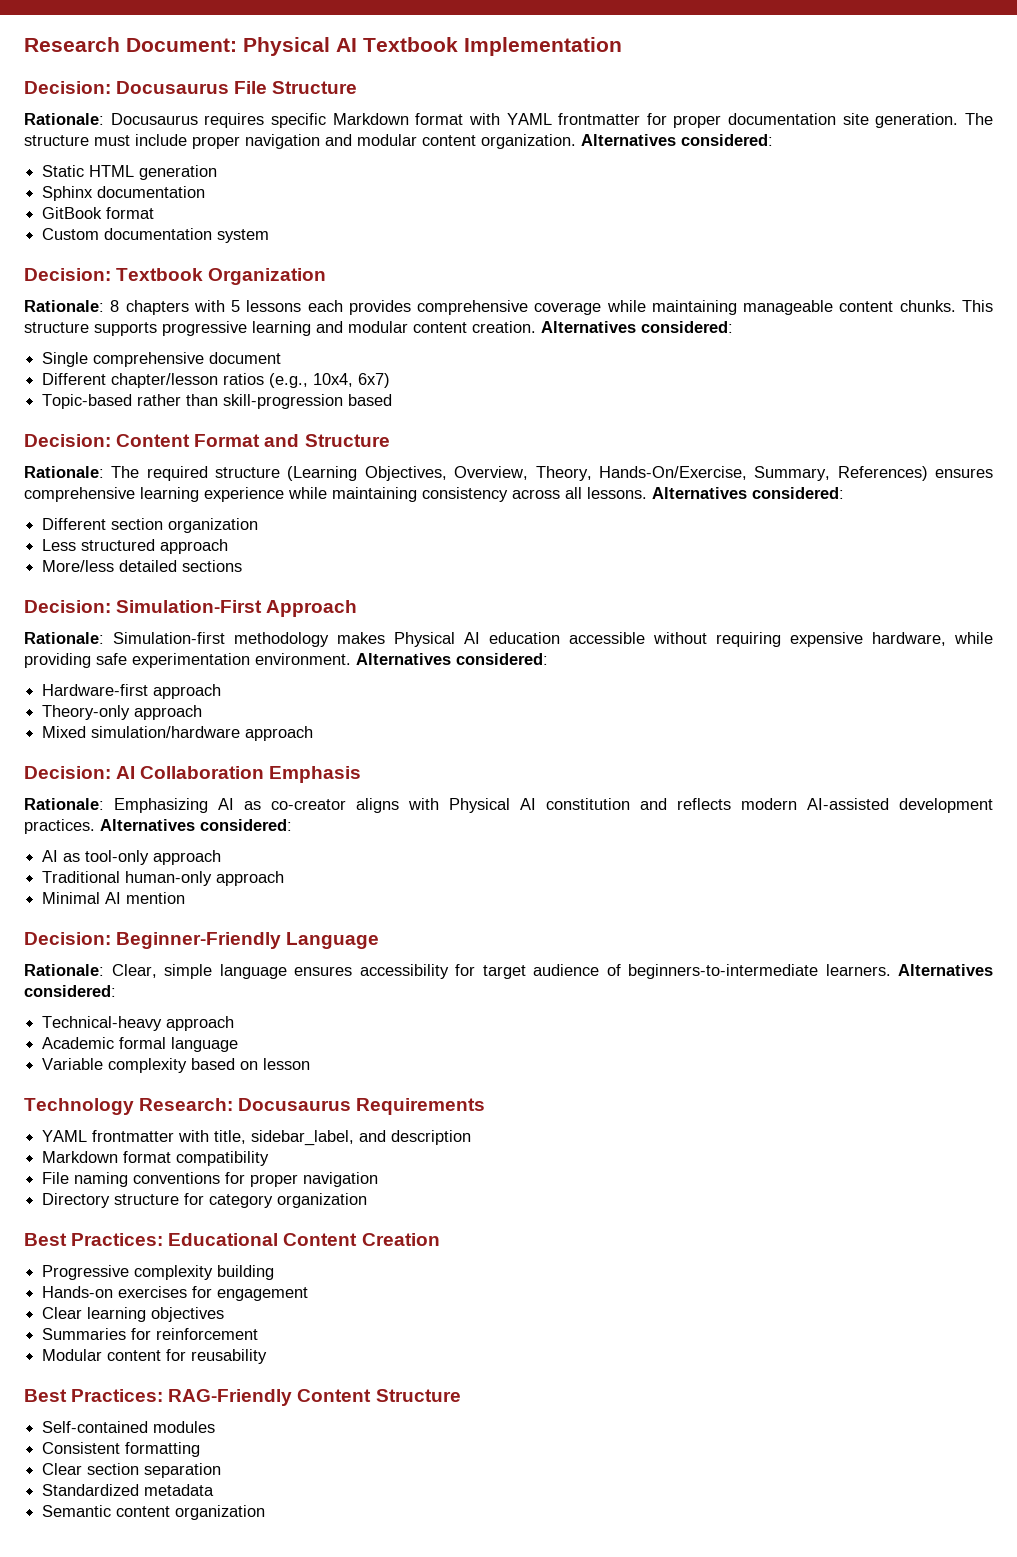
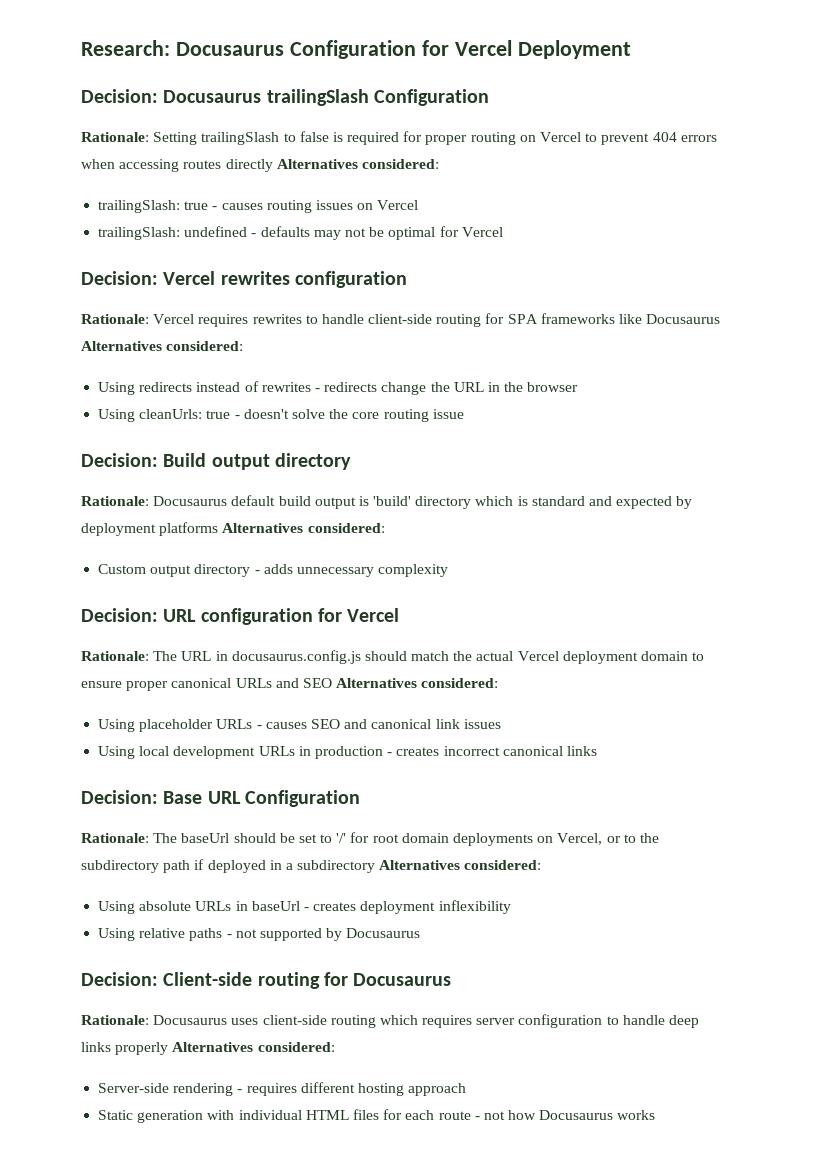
- Research Document: Physical AI Textbook Implementation
- Decision: Docusaurus File Structure
- Rationale: Docusaurus requires specific Markdown format with YAML frontmatter for proper documentation site generation. The structure must include proper navigation and modular content organization. Alternatives considered:
- Static HTML generation
- Sphinx documentation
- GitBook format
- Custom documentation system
- Decision: Textbook Organization
- Rationale: 8 chapters with 5 lessons each provides comprehensive coverage while maintaining manageable content chunks. This structure supports progressive learning and modular content creation. Alternatives considered:
- Single comprehensive document
- Different chapter/lesson ratios (e.g., 10x4, 6x7)
- Topic-based rather than skill-progression based
- Decision: Content Format and Structure
- Rationale: The required structure (Learning Objectives, Overview, Theory, Hands-On/Exercise, Summary, References) ensures comprehensive learning experience while maintaining consistency across all lessons. Alternatives considered:
- Different section organization
- Less structured approach
- More/less detailed sections
- Decision: Simulation-First Approach
- Rationale: Simulation-first methodology makes Physical AI education accessible without requiring expensive hardware, while providing safe experimentation environment. Alternatives considered:
- Hardware-first approach
- Theory-only approach
- Mixed simulation/hardware approach
- Decision: AI Collaboration Emphasis
- Rationale: Emphasizing AI as co-creator aligns with Physical AI constitution and reflects modern AI-assisted development practices. Alternatives considered:
- AI as tool-only approach
- Traditional human-only approach
- Minimal AI mention
- Decision: Beginner-Friendly Language
- Rationale: Clear, simple language ensures accessibility for target audience of beginners-to-intermediate learners. Alternatives considered:
- Technical-heavy approach
- Academic formal language
- Variable complexity based on lesson
- Technology Research: Docusaurus Requirements
- YAML frontmatter with title, sidebar_label, and description
- Markdown format compatibility
- File naming conventions for proper navigation
- Directory structure for category organization
- Best Practices: Educational Content Creation
- Progressive complexity building
- Hands-on exercises for engagement
- Clear learning objectives
- Summaries for reinforcement
- Modular content for reusability
- Best Practices: RAG-Friendly Content Structure
- Self-contained modules
- Consistent formatting
- Clear section separation
- Standardized metadata
- Semantic content organization
+ Research: Docusaurus Configuration for Vercel Deployment
+ Decision: Docusaurus trailingSlash Configuration
+ Rationale: Setting trailingSlash to false is required for proper routing on Vercel to prevent 404 errors when accessing routes directly Alternatives considered:
+ trailingSlash: true - causes routing issues on Vercel
+ trailingSlash: undefined - defaults may not be optimal for Vercel
+ Decision: Vercel rewrites configuration
+ Rationale: Vercel requires rewrites to handle client-side routing for SPA frameworks like Docusaurus Alternatives considered:
+ Using redirects instead of rewrites - redirects change the URL in the browser
+ Using cleanUrls: true - doesn't solve the core routing issue
+ Decision: Build output directory
+ Rationale: Docusaurus default build output is 'build' directory which is standard and expected by deployment platforms Alternatives considered:
+ Custom output directory - adds unnecessary complexity
+ Decision: URL configuration for Vercel
+ Rationale: The URL in docusaurus.config.js should match the actual Vercel deployment domain to ensure proper canonical URLs and SEO Alternatives considered:
+ Using placeholder URLs - causes SEO and canonical link issues
+ Using local development URLs in production - creates incorrect canonical links
+ Decision: Base URL Configuration
+ Rationale: The baseUrl should be set to '/' for root domain deployments on Vercel, or to the subdirectory path if deployed in a subdirectory Alternatives considered:
+ Using absolute URLs in baseUrl - creates deployment inflexibility
+ Using relative paths - not supported by Docusaurus
+ Decision: Client-side routing for Docusaurus
+ Rationale: Docusaurus uses client-side routing which requires server configuration to handle deep links properly Alternatives considered:
+ Server-side rendering - requires different hosting approach
+ Static generation with individual HTML files for each route - not how Docusaurus works

